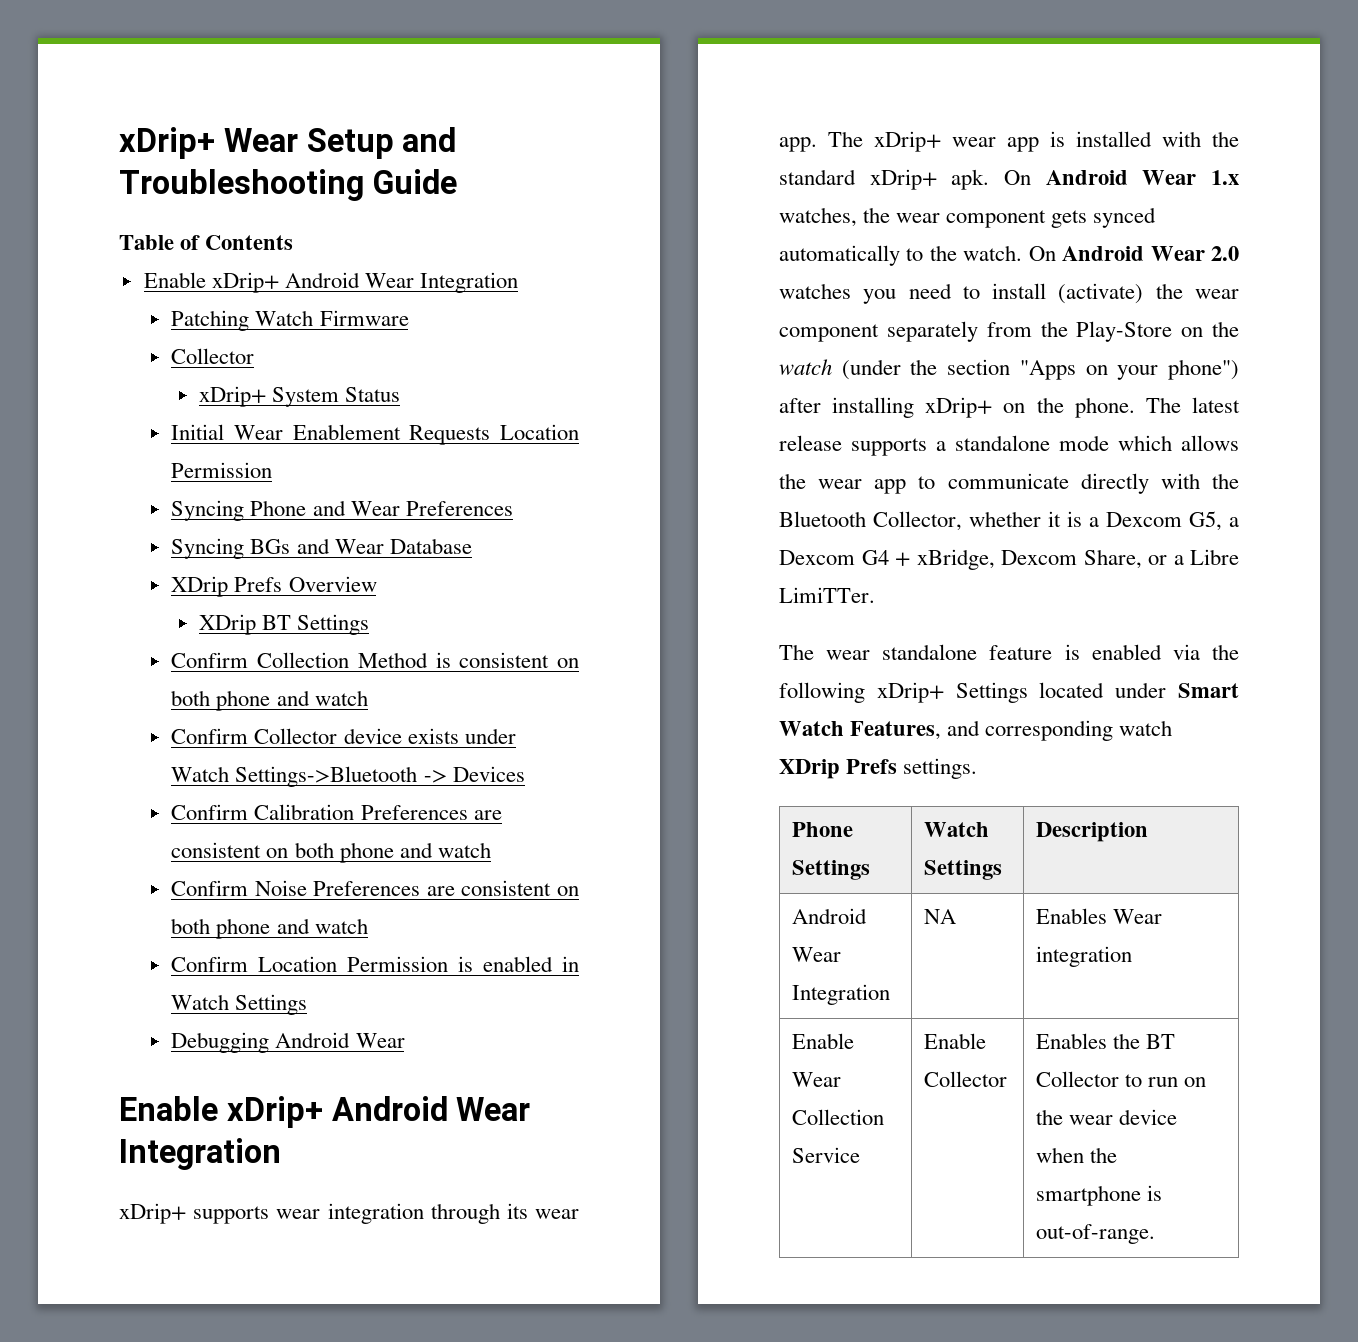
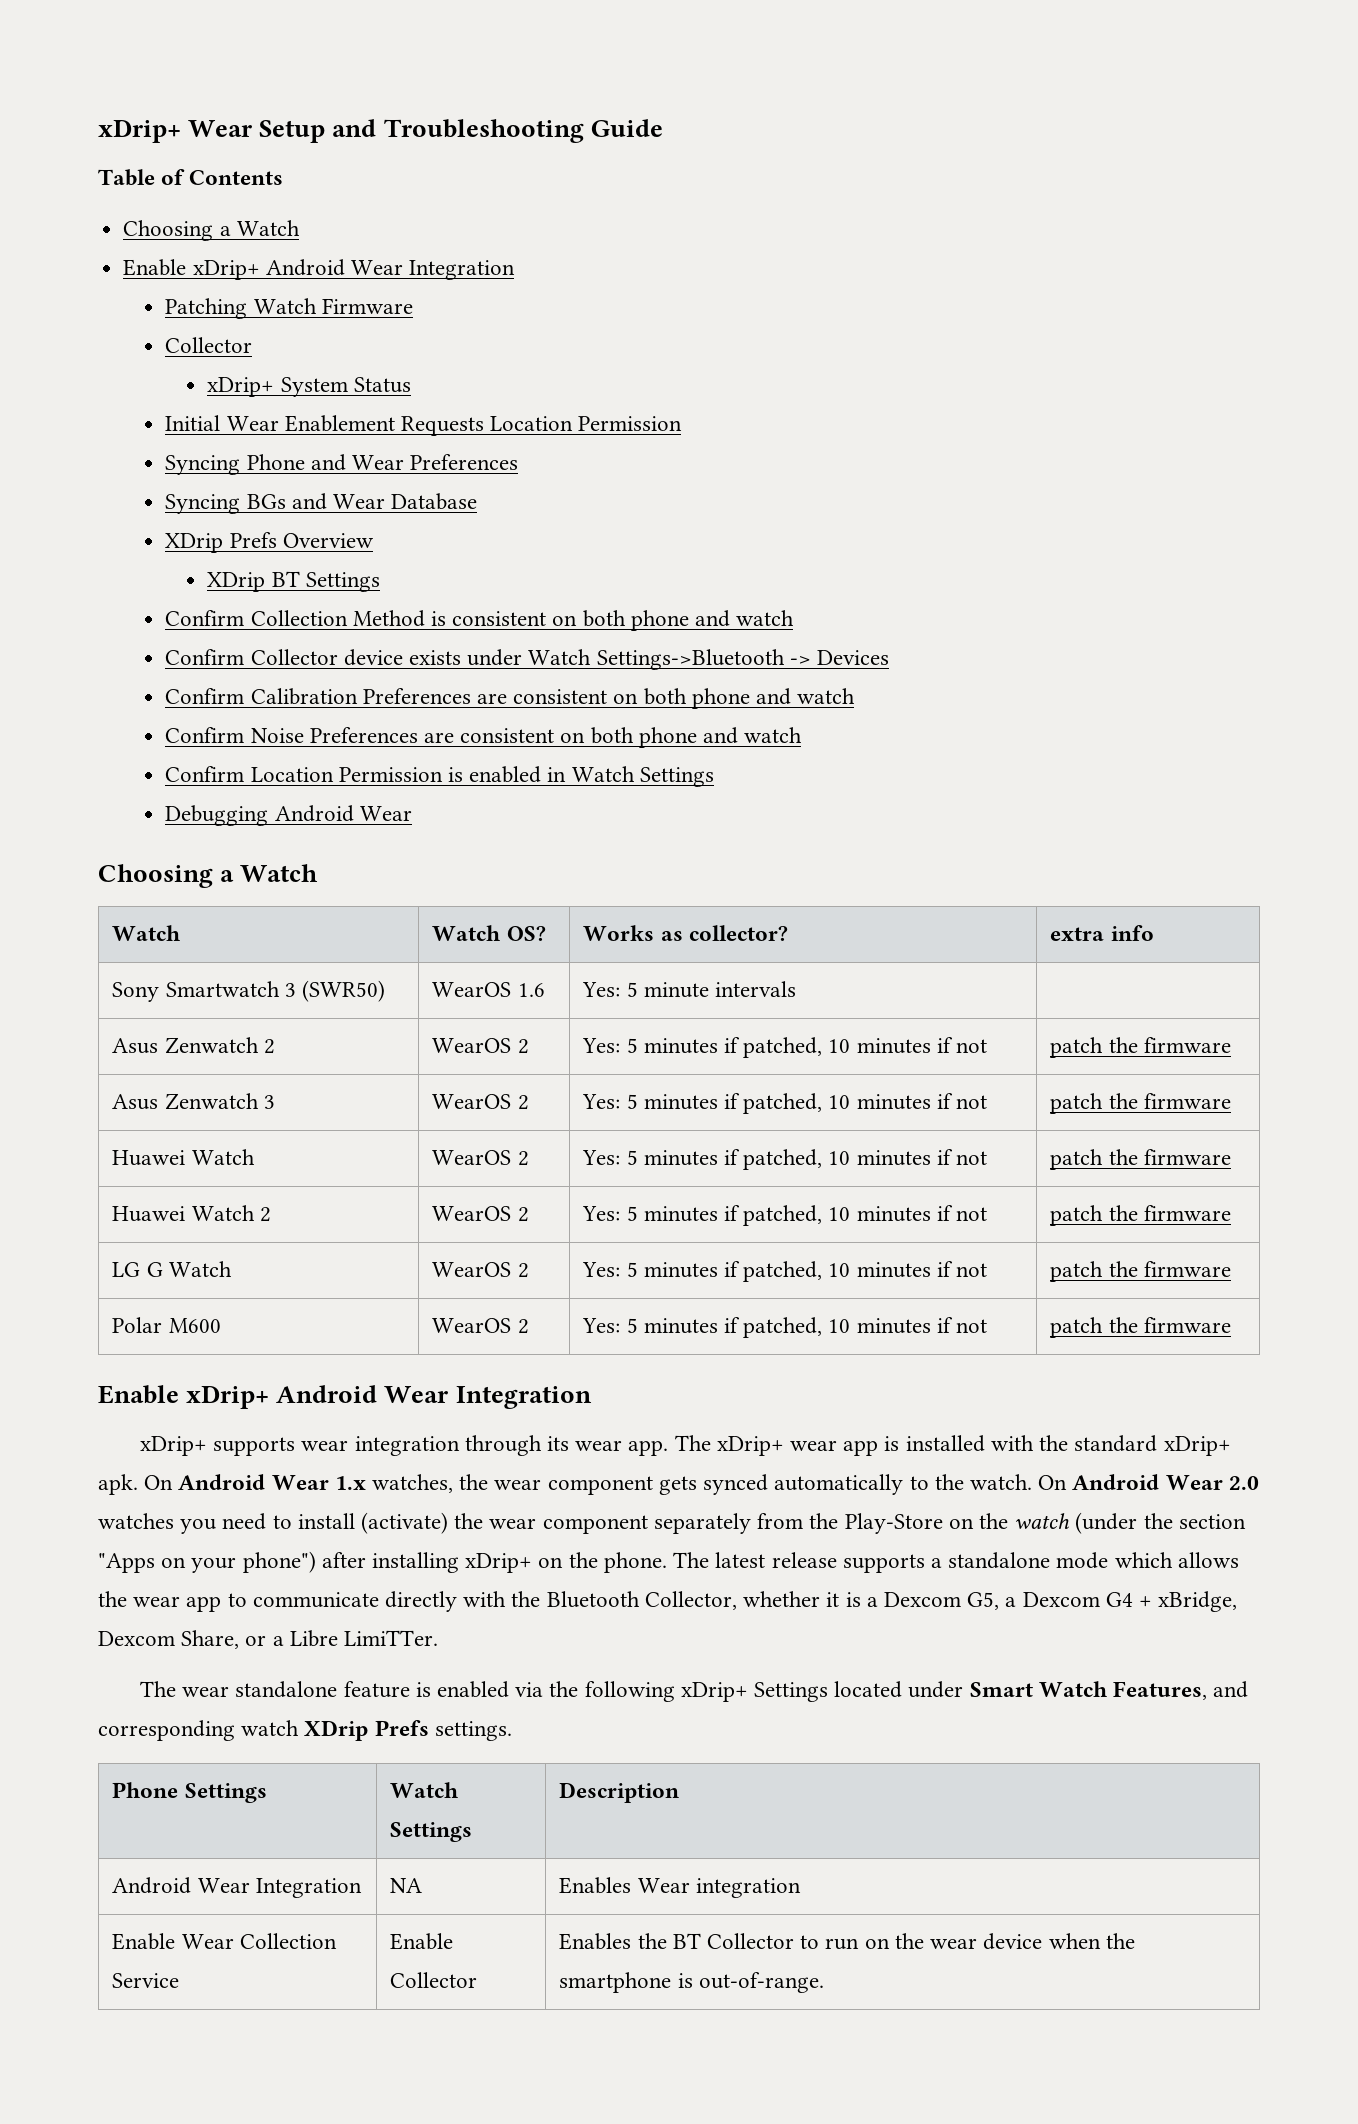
  Table of Contents
+ Choosing a Watch
  Debugging Android Wear
+ Choosing a Watch
+ Watch | Watch OS? | Works as collector? | extra info
+ Sony Smartwatch 3 (SWR50) | WearOS 1.6 | Yes: 5 minute intervals |
+ Asus Zenwatch 2 | WearOS 2 | Yes: 5 minutes if patched, 10 minutes if not | patch the firmware
+ Asus Zenwatch 3 | WearOS 2 | Yes: 5 minutes if patched, 10 minutes if not | patch the firmware
+ Huawei Watch | WearOS 2 | Yes: 5 minutes if patched, 10 minutes if not | patch the firmware
+ Huawei Watch 2 | WearOS 2 | Yes: 5 minutes if patched, 10 minutes if not | patch the firmware
+ LG G Watch | WearOS 2 | Yes: 5 minutes if patched, 10 minutes if not | patch the firmware
+ Polar M600 | WearOS 2 | Yes: 5 minutes if patched, 10 minutes if not | patch the firmware

